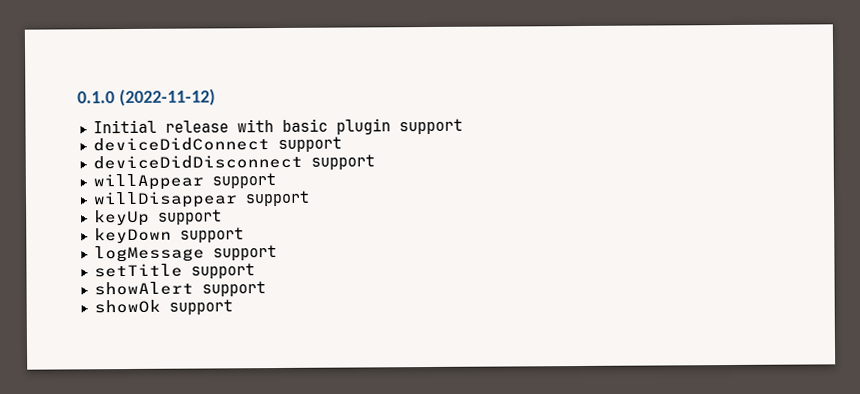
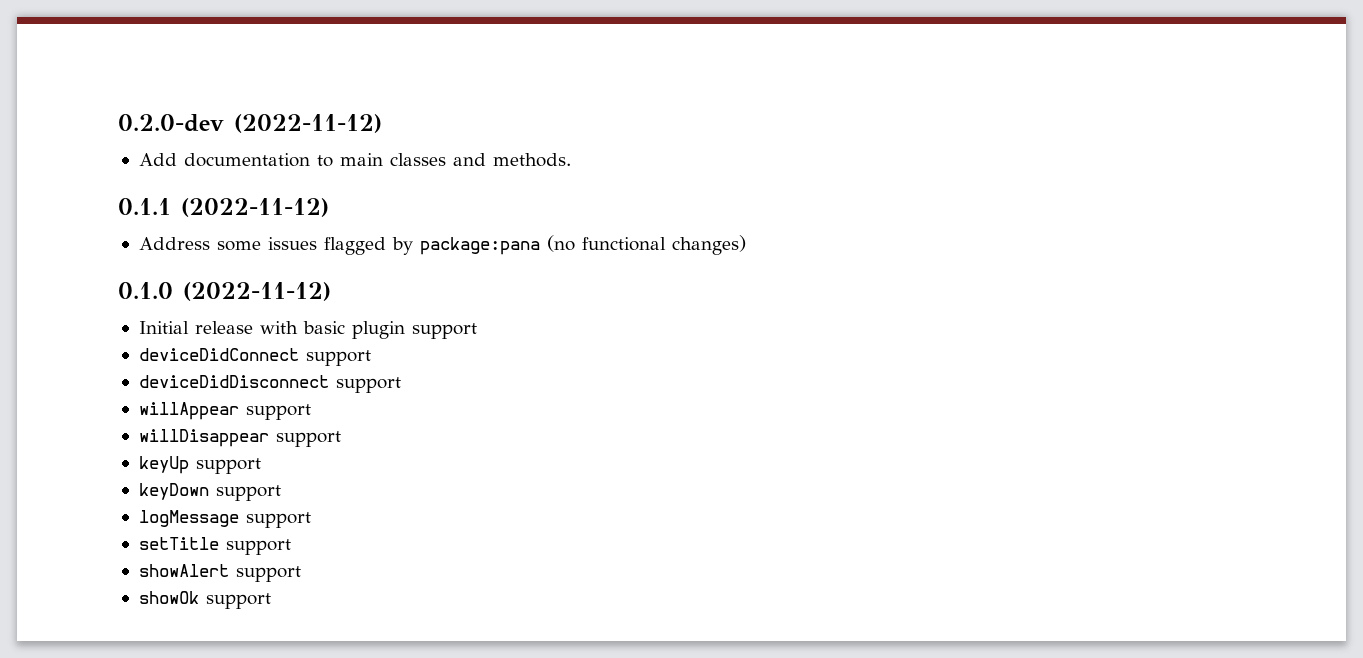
+ 0.2.0-dev (2022-11-12)
+ Add documentation to main classes and methods.
+ 0.1.1 (2022-11-12)
+ Address some issues flagged by package:pana (no functional changes)

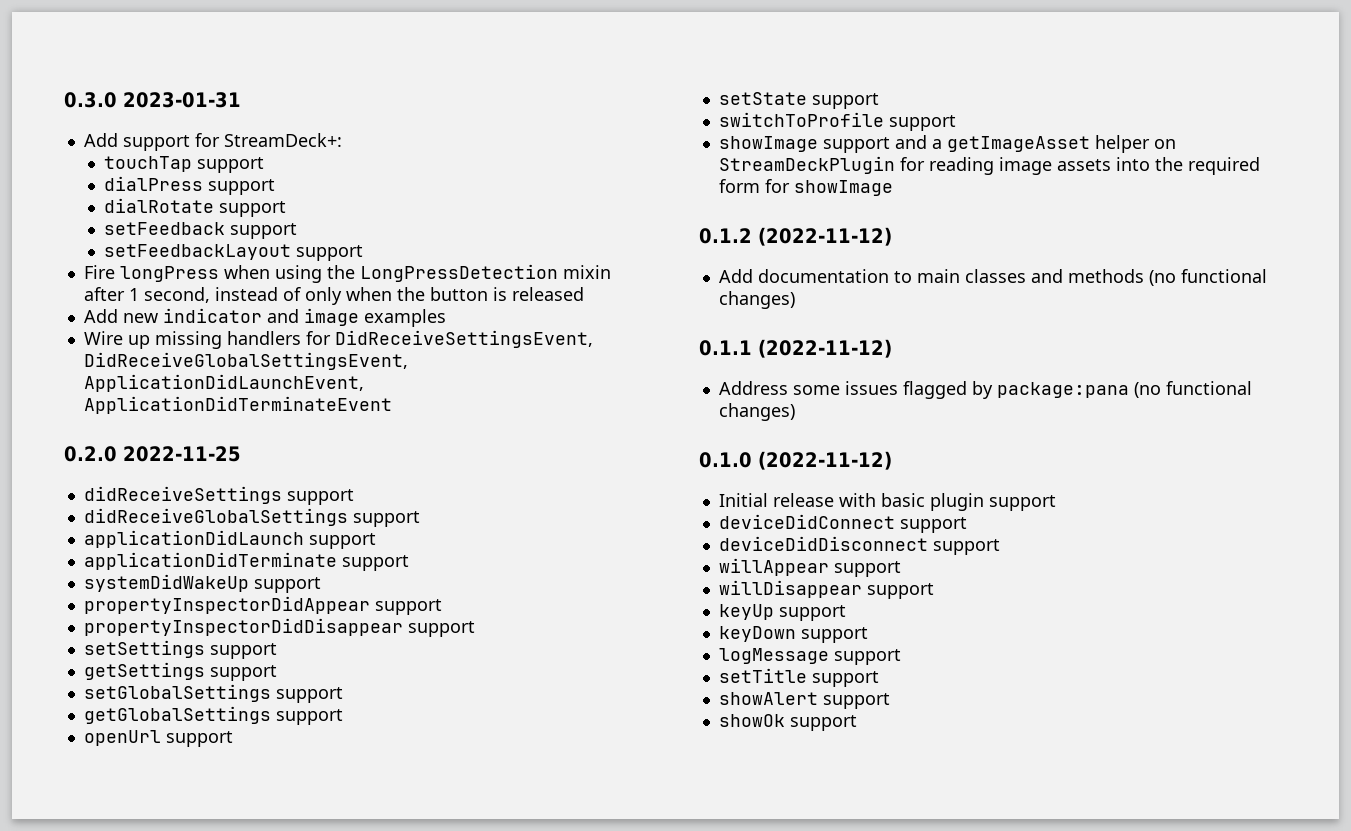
- 0.2.0-dev (2022-11-12)
+ 0.3.0 2023-01-31
+ Add support for StreamDeck+:
+ touchTap support
+ dialPress support
+ dialRotate support
+ setFeedback support
+ setFeedbackLayout support
+ Fire longPress when using the LongPressDetection mixin after 1 second, instead of only when the button is released
+ Add new indicator and image examples
+ Wire up missing handlers for DidReceiveSettingsEvent, DidReceiveGlobalSettingsEvent, ApplicationDidLaunchEvent, ApplicationDidTerminateEvent
+ 0.2.0 2022-11-25
+ didReceiveSettings support
+ didReceiveGlobalSettings support
+ applicationDidLaunch support
+ applicationDidTerminate support
+ systemDidWakeUp support
+ propertyInspectorDidAppear support
+ propertyInspectorDidDisappear support
+ setSettings support
+ getSettings support
+ setGlobalSettings support
+ getGlobalSettings support
+ openUrl support
+ setState support
+ switchToProfile support
+ showImage support and a getImageAsset helper on StreamDeckPlugin for reading image assets into the required form for showImage
+ 0.1.2 (2022-11-12)
- Add documentation to main classes and methods.
+ Add documentation to main classes and methods (no functional changes)

